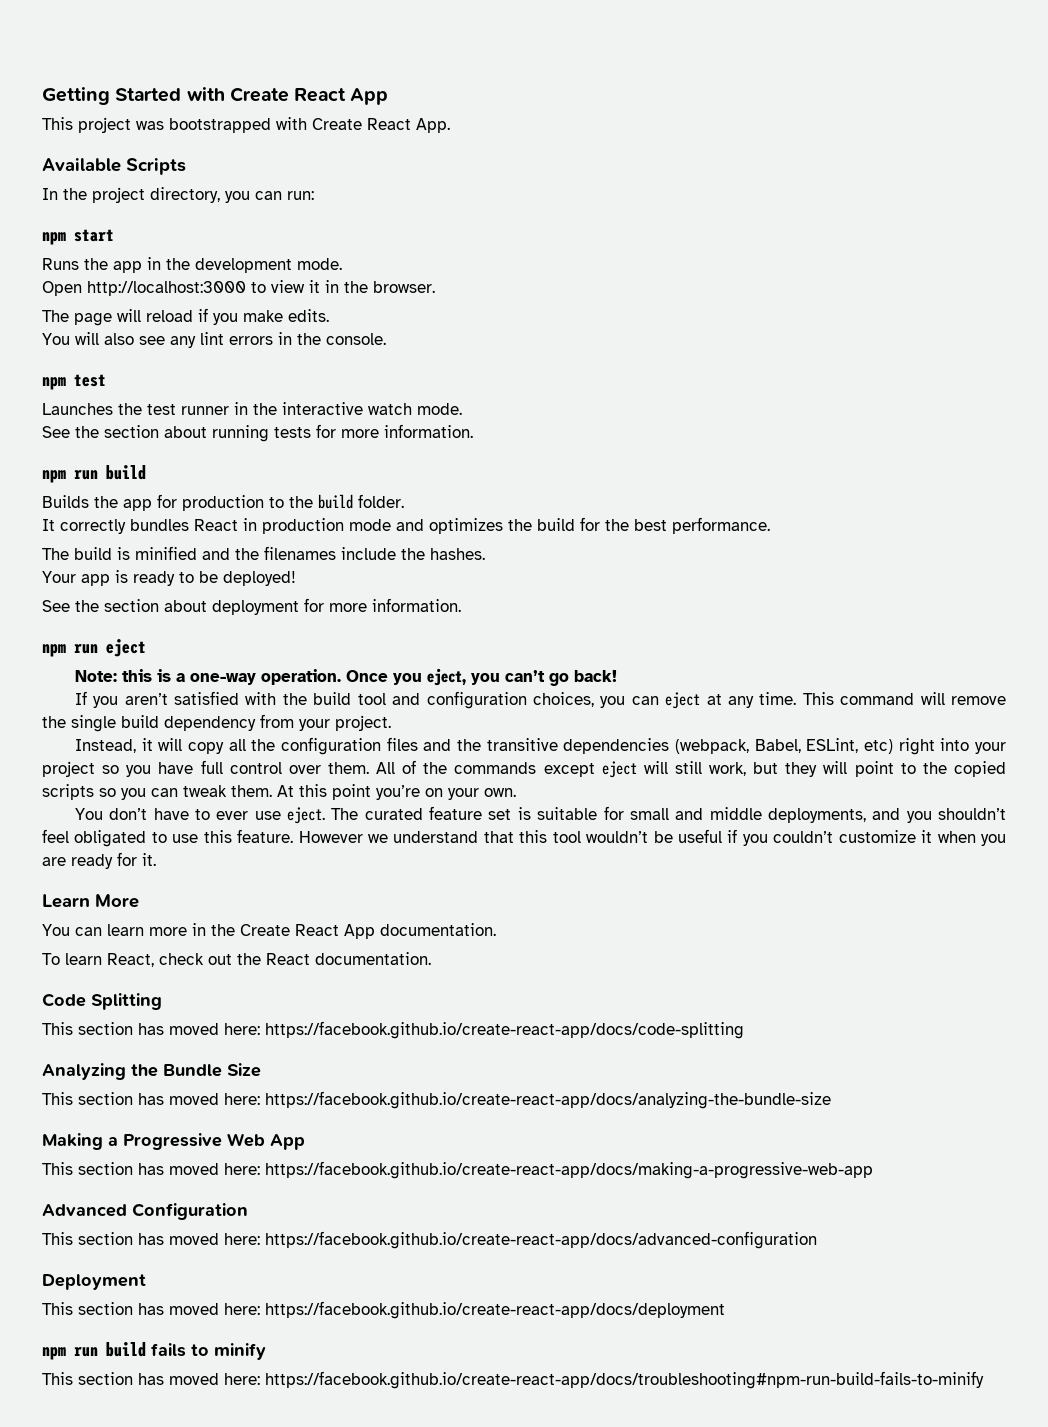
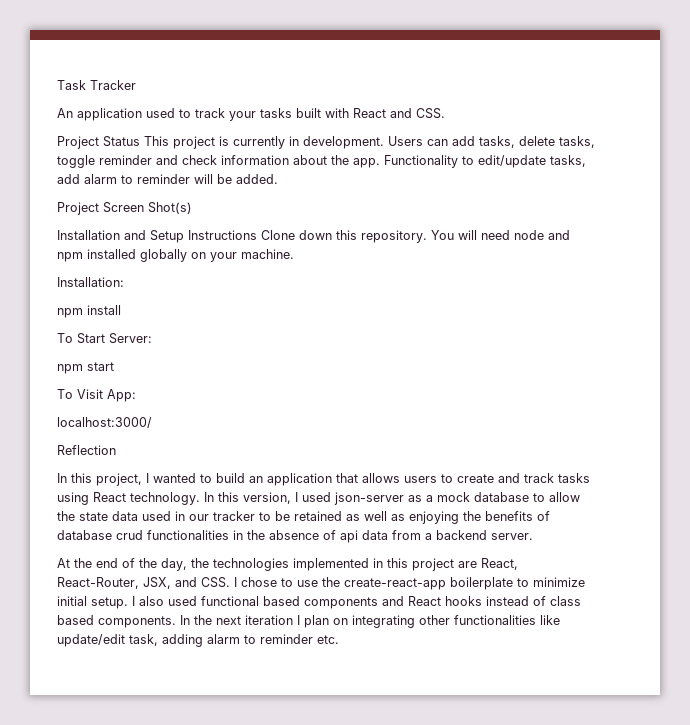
- Getting Started with Create React App
- This project was bootstrapped with Create React App.
- Available Scripts
- In the project directory, you can run:
+ Task Tracker
+ An application used to track your tasks built with React and CSS.
+ Project Status This project is currently in development. Users can add tasks, delete tasks, toggle reminder and check information about the app. Functionality to edit/update tasks, add alarm to reminder will be added.
+ Project Screen Shot(s)
+ Installation and Setup Instructions Clone down this repository. You will need node and npm installed globally on your machine.
+ Installation:
+ npm install
+ To Start Server:
  npm start
- Runs the app in the development mode.
- Open http://localhost:3000 to view it in the browser.
- The page will reload if you make edits.
- You will also see any lint errors in the console.
- npm test
- Launches the test runner in the interactive watch mode.
- See the section about running tests for more information.
- npm run build
- Builds the app for production to the build folder.
- It correctly bundles React in production mode and optimizes the build for the best performance.
- The build is minified and the filenames include the hashes.
- Your app is ready to be deployed!
- See the section about deployment for more information.
- npm run eject
- Note: this is a one-way operation. Once you eject, you can’t go back!
- If you aren’t satisfied with the build tool and configuration choices, you can eject at any time. This command will remove the single build dependency from your project.
- Instead, it will copy all the configuration files and the transitive dependencies (webpack, Babel, ESLint, etc) right into your project so you have full control over them. All of the commands except eject will still work, but they will point to the copied scripts so you can tweak them. At this point you’re on your own.
- You don’t have to ever use eject. The curated feature set is suitable for small and middle deployments, and you shouldn’t feel obligated to use this feature. However we understand that this tool wouldn’t be useful if you couldn’t customize it when you are ready for it.
- Learn More
- You can learn more in the Create React App documentation.
- To learn React, check out the React documentation.
- Code Splitting
- This section has moved here: https://facebook.github.io/create-react-app/docs/code-splitting
- Analyzing the Bundle Size
- This section has moved here: https://facebook.github.io/create-react-app/docs/analyzing-the-bundle-size
- Making a Progressive Web App
- This section has moved here: https://facebook.github.io/create-react-app/docs/making-a-progressive-web-app
- Advanced Configuration
- This section has moved here: https://facebook.github.io/create-react-app/docs/advanced-configuration
- Deployment
- This section has moved here: https://facebook.github.io/create-react-app/docs/deployment
- npm run build fails to minify
- This section has moved here: https://facebook.github.io/create-react-app/docs/troubleshooting#npm-run-build-fails-to-minify
+ To Visit App:
+ localhost:3000/
+ Reflection
+ In this project, I wanted to build an application that allows users to create and track tasks using React technology. In this version, I used json-server as a mock database to allow the state data used in our tracker to be retained as well as enjoying the benefits of database crud functionalities in the absence of api data from a backend server.
+ At the end of the day, the technologies implemented in this project are React, React-Router, JSX, and CSS. I chose to use the create-react-app boilerplate to minimize initial setup. I also used functional based components and React hooks instead of class based components. In the next iteration I plan on integrating other functionalities like update/edit task, adding alarm to reminder etc.

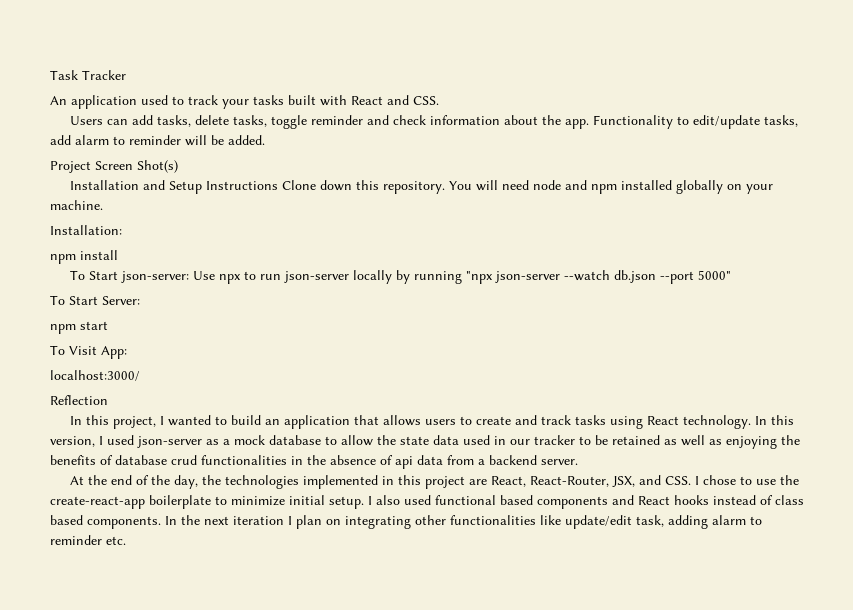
- Project Status This project is currently in development.
+ To Start json-server: Use npx to run json-server locally by running "npx json-server --watch db.json --port 5000"

